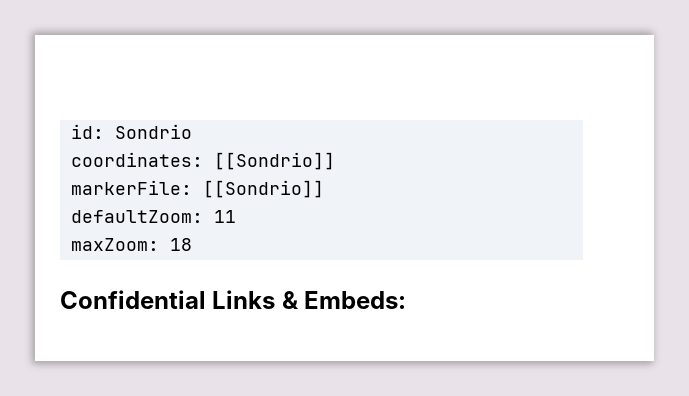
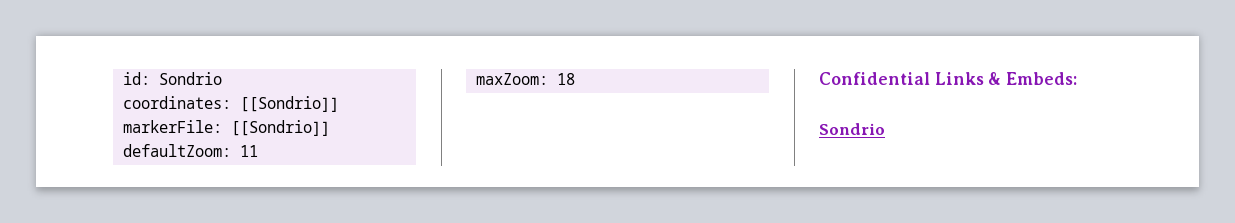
  Confidential Links & Embeds:
+ Sondrio

